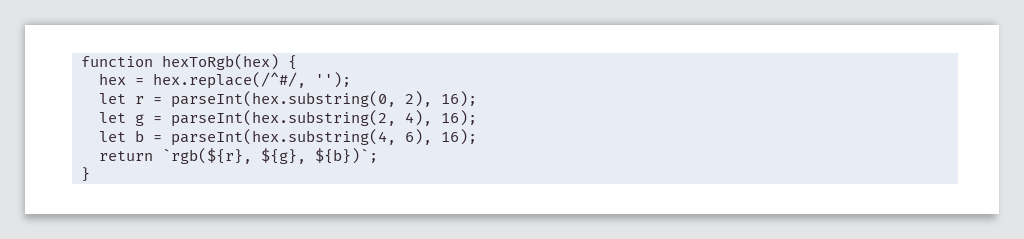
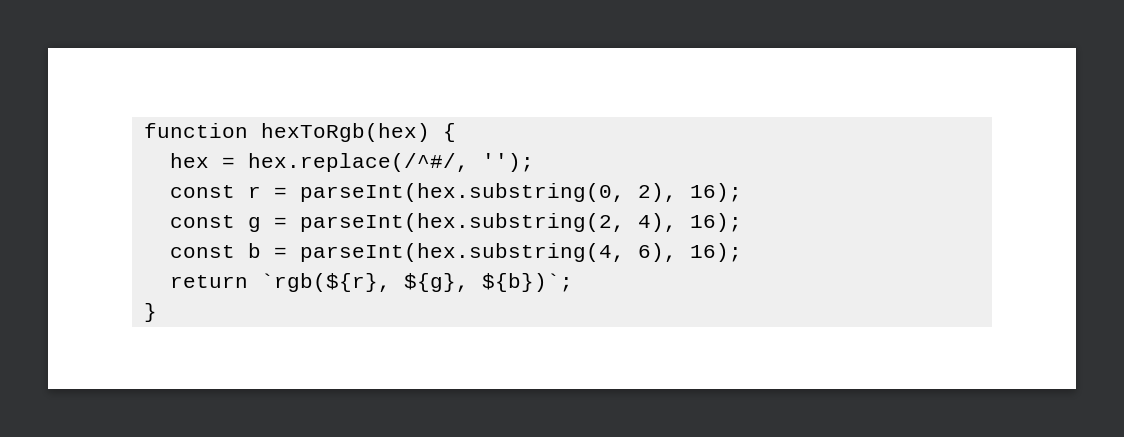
- let r = parseInt(hex.substring(0, 2), 16);
+ const r = parseInt(hex.substring(0, 2), 16);
- let g = parseInt(hex.substring(2, 4), 16);
+ const g = parseInt(hex.substring(2, 4), 16);
- let b = parseInt(hex.substring(4, 6), 16);
+ const b = parseInt(hex.substring(4, 6), 16);

